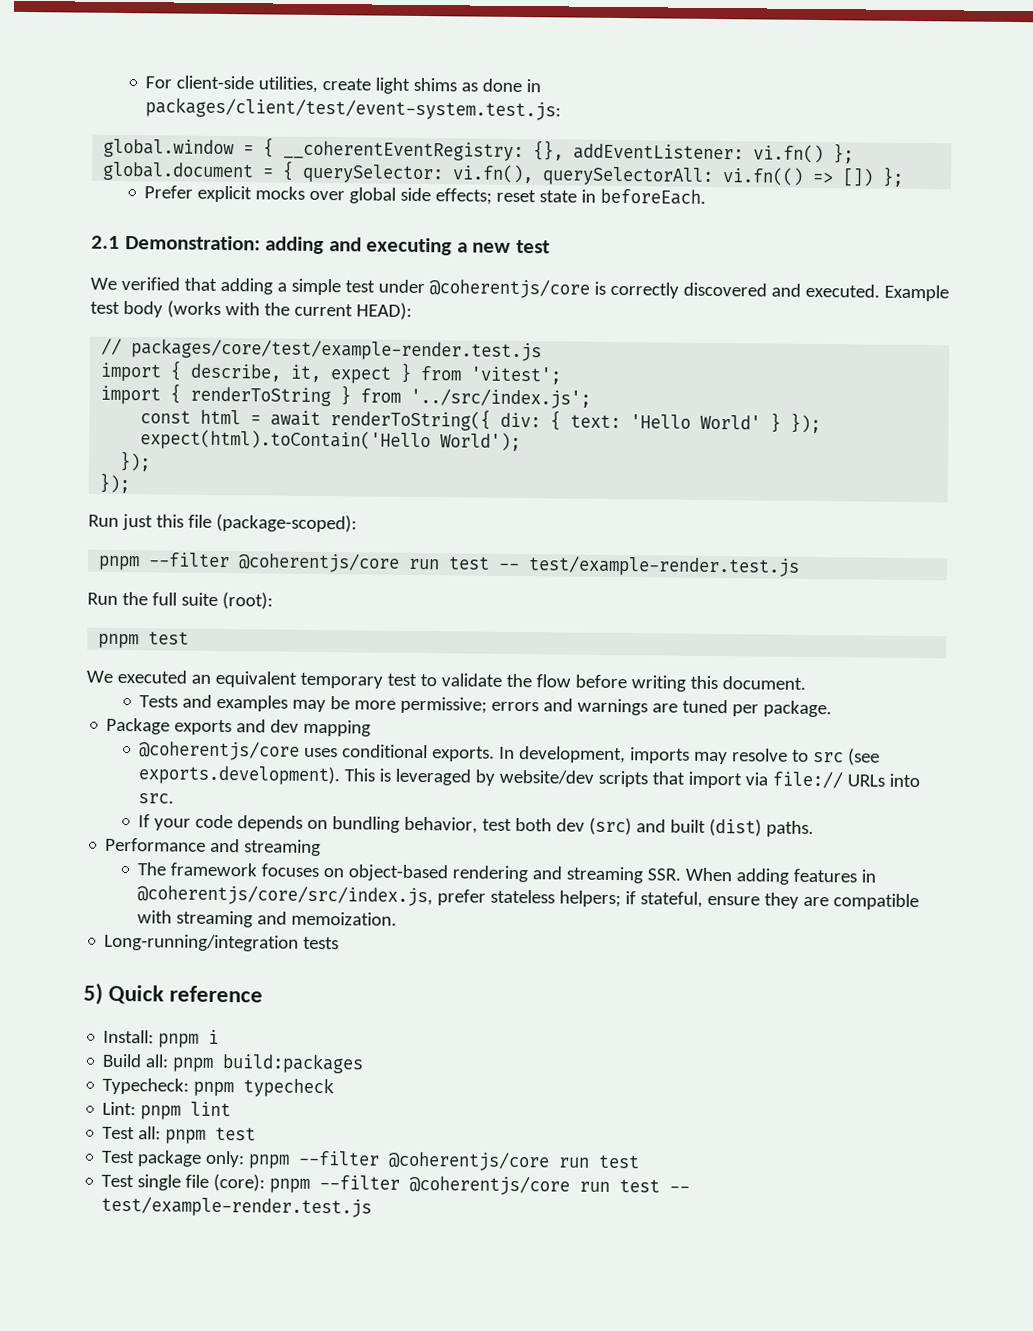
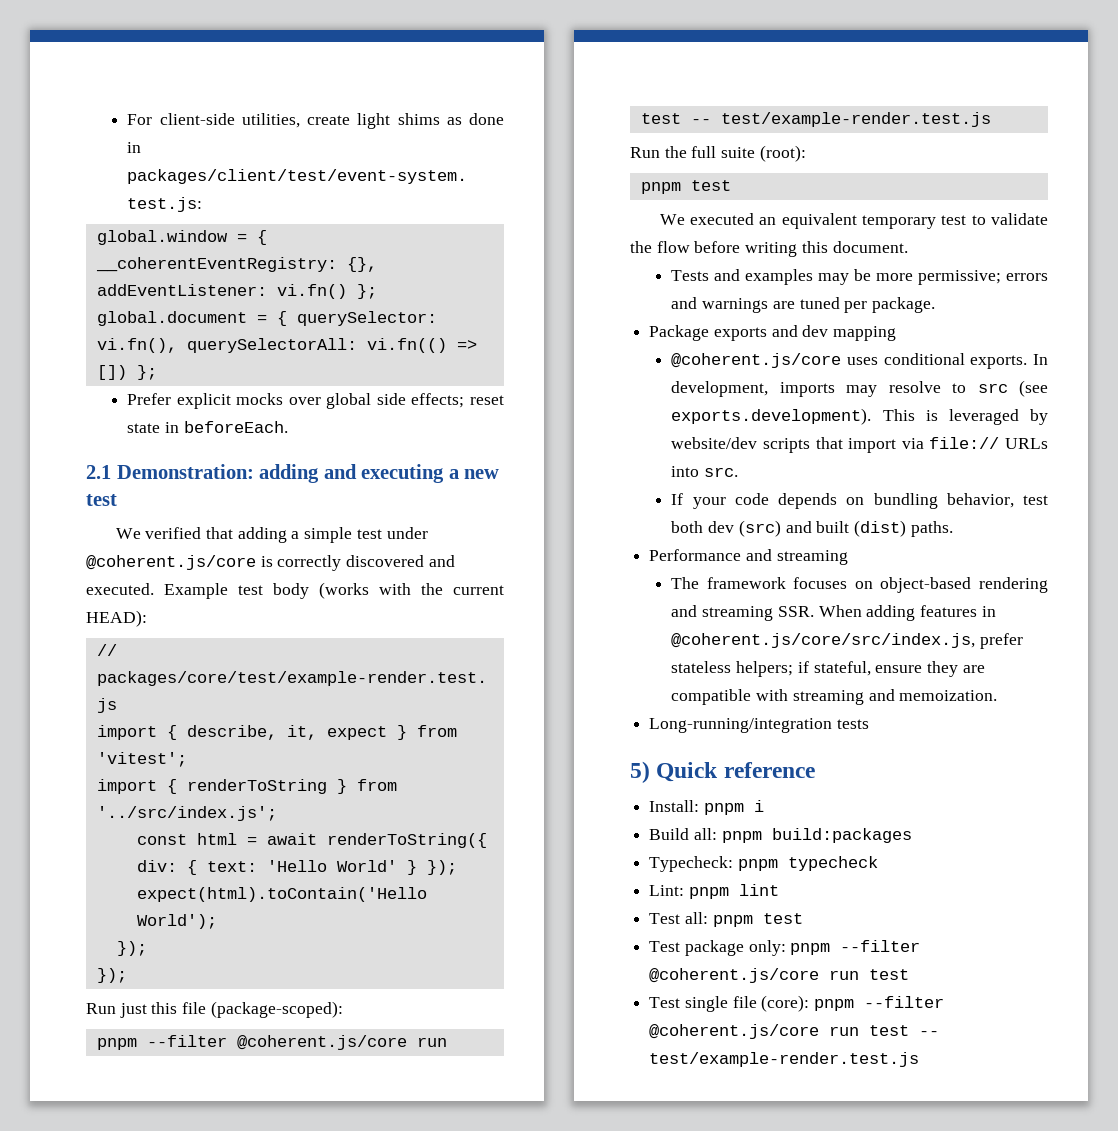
- We verified that adding a simple test under @coherentjs/core is correctly discovered and executed.
+ We verified that adding a simple test under @coherent.js/core is correctly discovered and executed.
  Run just this file (package‑scoped):
- pnpm --filter @coherentjs/core run test -- test/example-render.test.js
+ pnpm --filter @coherent.js/core run test -- test/example-render.test.js
- @coherentjs/core uses conditional exports.
+ @coherent.js/core uses conditional exports.
- The framework focuses on object‑based rendering and streaming SSR. When adding features in @coherentjs/core/src/index.js, prefer stateless helpers; if stateful, ensure they are compatible with streaming and memoization.
+ The framework focuses on object‑based rendering and streaming SSR. When adding features in @coherent.js/core/src/index.js, prefer stateless helpers; if stateful, ensure they are compatible with streaming and memoization.
- Test package only: pnpm --filter @coherentjs/core run test
+ Test package only: pnpm --filter @coherent.js/core run test
- Test single file (core): pnpm --filter @coherentjs/core run test -- test/example-render.test.js
+ Test single file (core): pnpm --filter @coherent.js/core run test -- test/example-render.test.js

